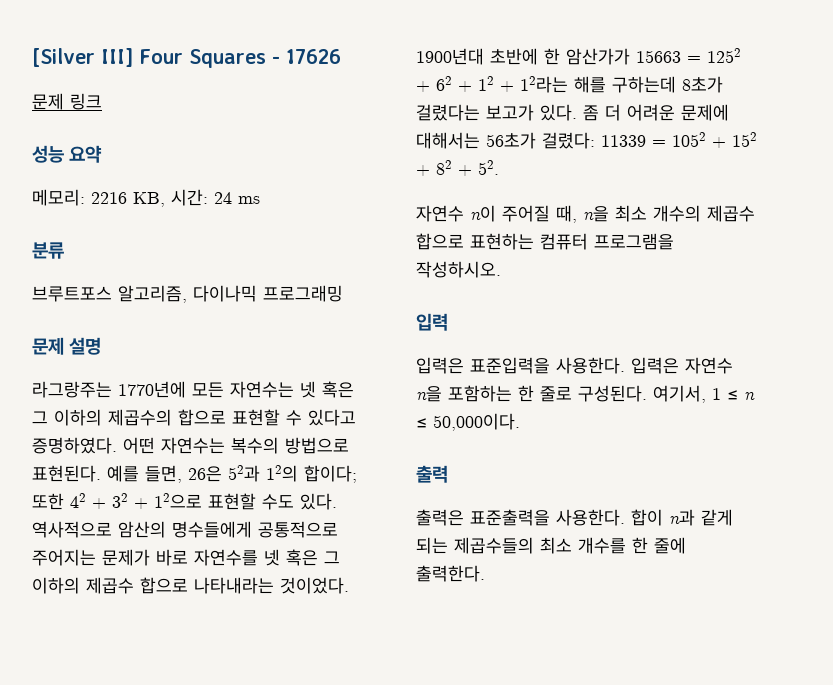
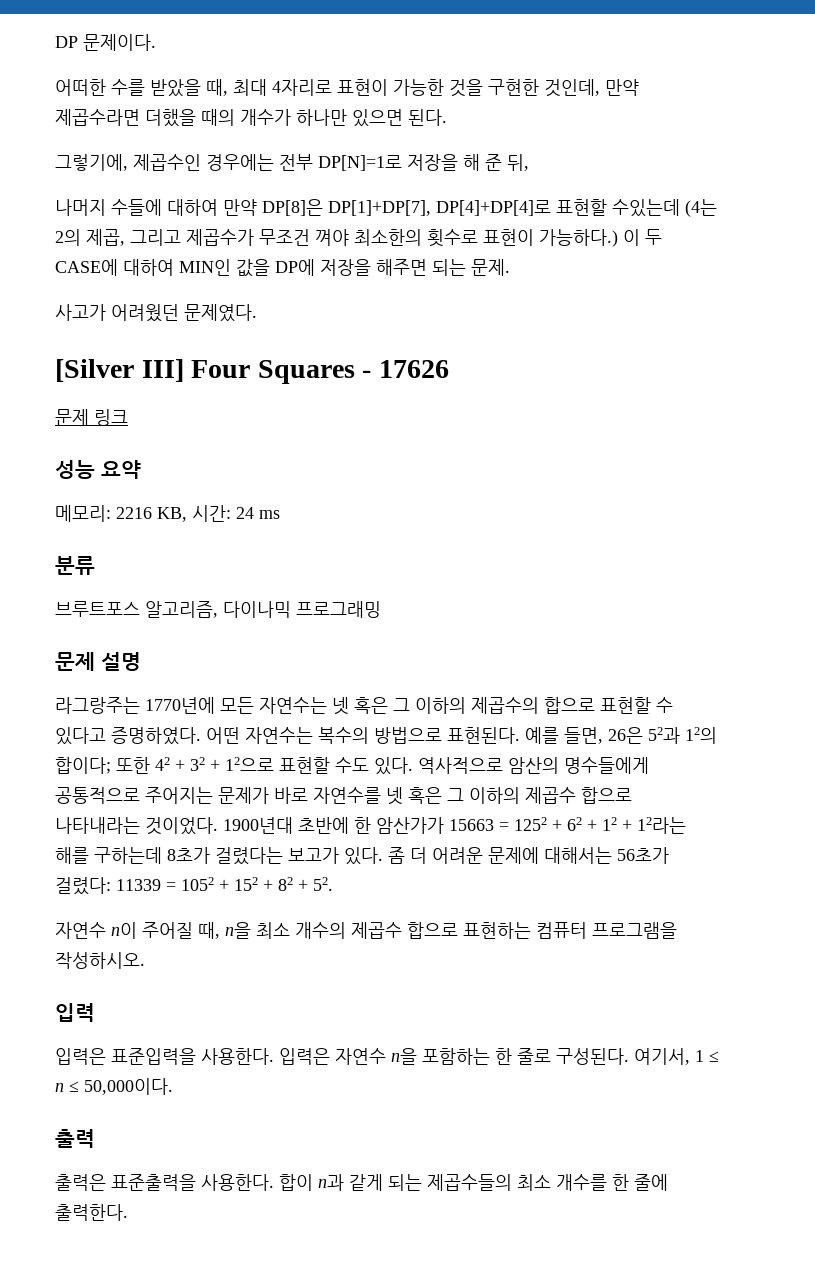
+ DP 문제이다.
+ 어떠한 수를 받았을 때, 최대 4자리로 표현이 가능한 것을 구현한 것인데, 만약 제곱수라면 더했을 때의 개수가 하나만 있으면 된다.
+ 그렇기에, 제곱수인 경우에는 전부 DP[N]=1로 저장을 해 준 뒤,
+ 나머지 수들에 대하여 만약 DP[8]은 DP[1]+DP[7], DP[4]+DP[4]로 표현할 수있는데 (4는 2의 제곱, 그리고 제곱수가 무조건 껴야 최소한의 횟수로 표현이 가능하다.) 이 두 CASE에 대하여 MIN인 값을 DP에 저장을 해주면 되는 문제.
+ 사고가 어려웠던 문제였다.

